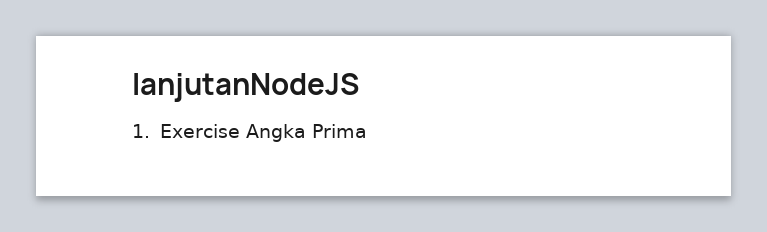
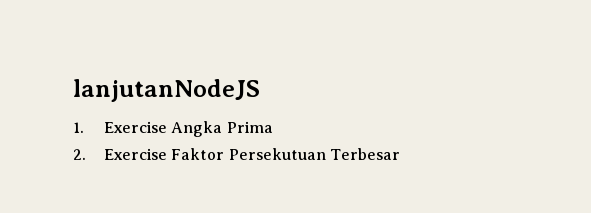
+ 2. Exercise Faktor Persekutuan Terbesar

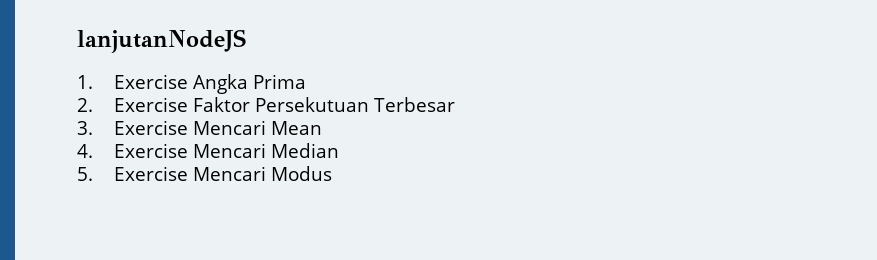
+ 3. Exercise Mencari Mean
+ 4. Exercise Mencari Median
+ 5. Exercise Mencari Modus

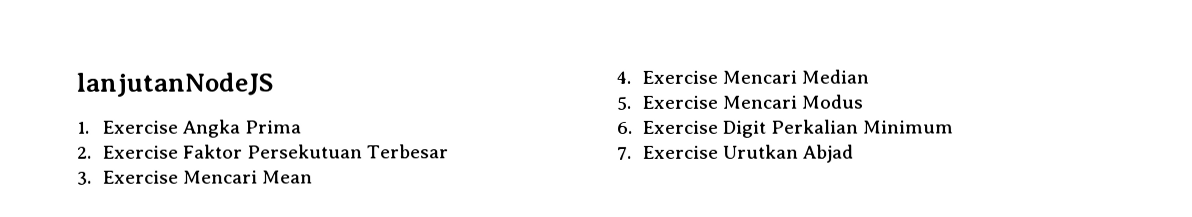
+ 6. Exercise Digit Perkalian Minimum
+ 7. Exercise Urutkan Abjad

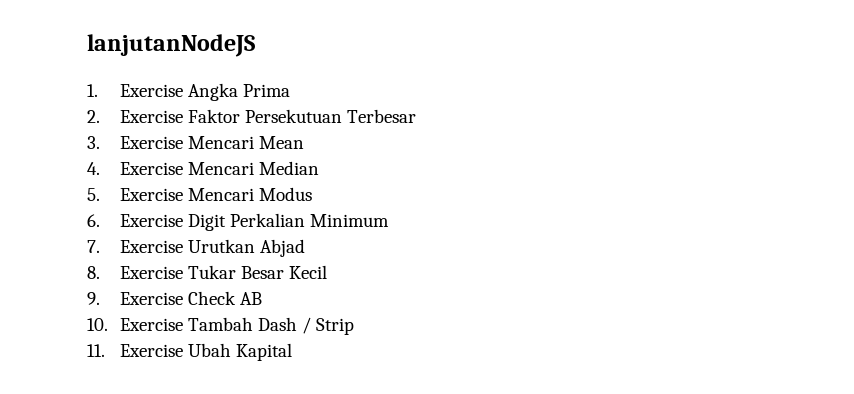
+ 8. Exercise Tukar Besar Kecil
+ 9. Exercise Check AB
+ 10. Exercise Tambah Dash / Strip
+ 11. Exercise Ubah Kapital

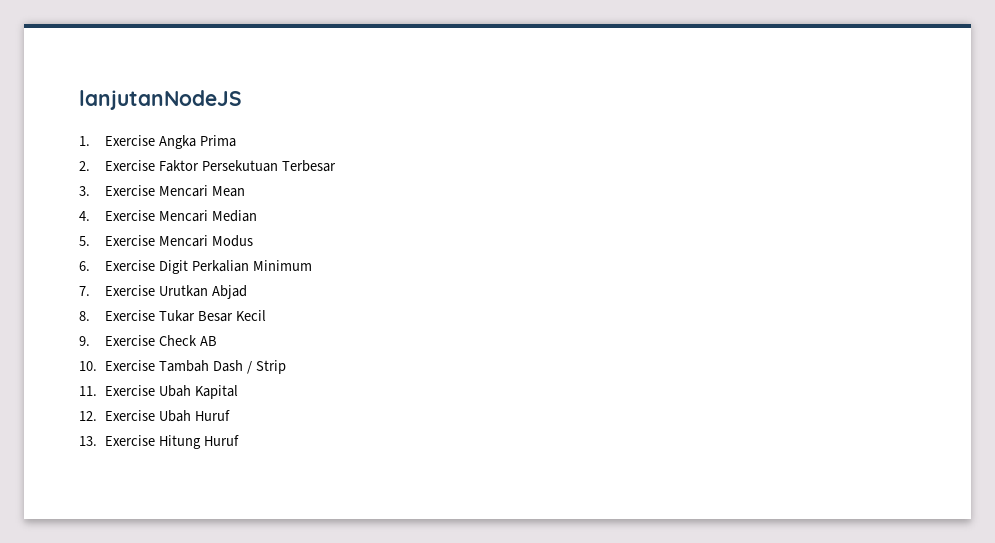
+ 12. Exercise Ubah Huruf
+ 13. Exercise Hitung Huruf

